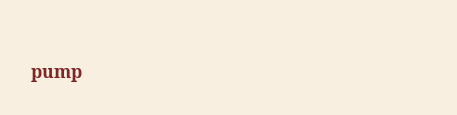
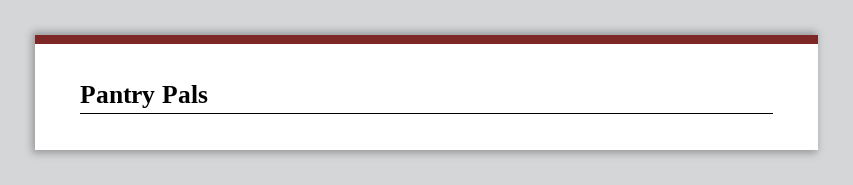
- pump
+ Pantry Pals

